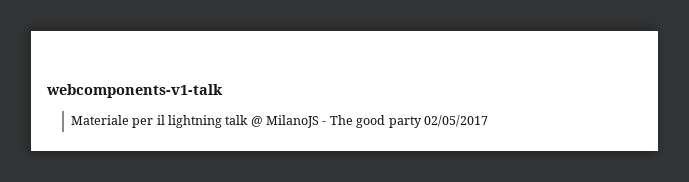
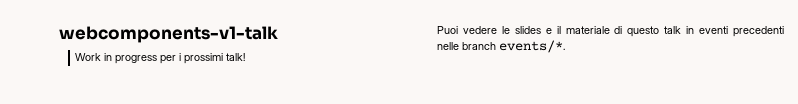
- Materiale per il lightning talk @ MilanoJS - The good party 02/05/2017
+ Work in progress per i prossimi talk!
+ Puoi vedere le slides e il materiale di questo talk in eventi precedenti nelle branch events/*.

